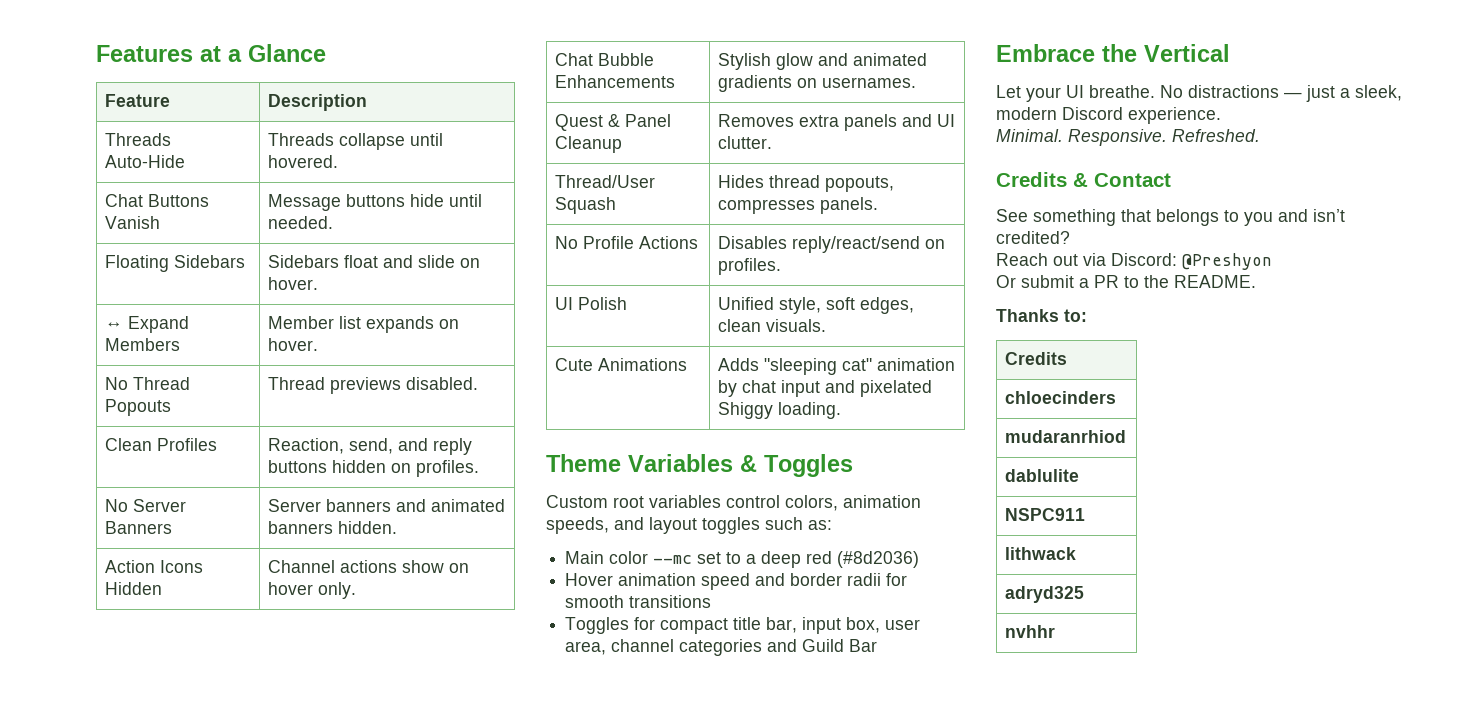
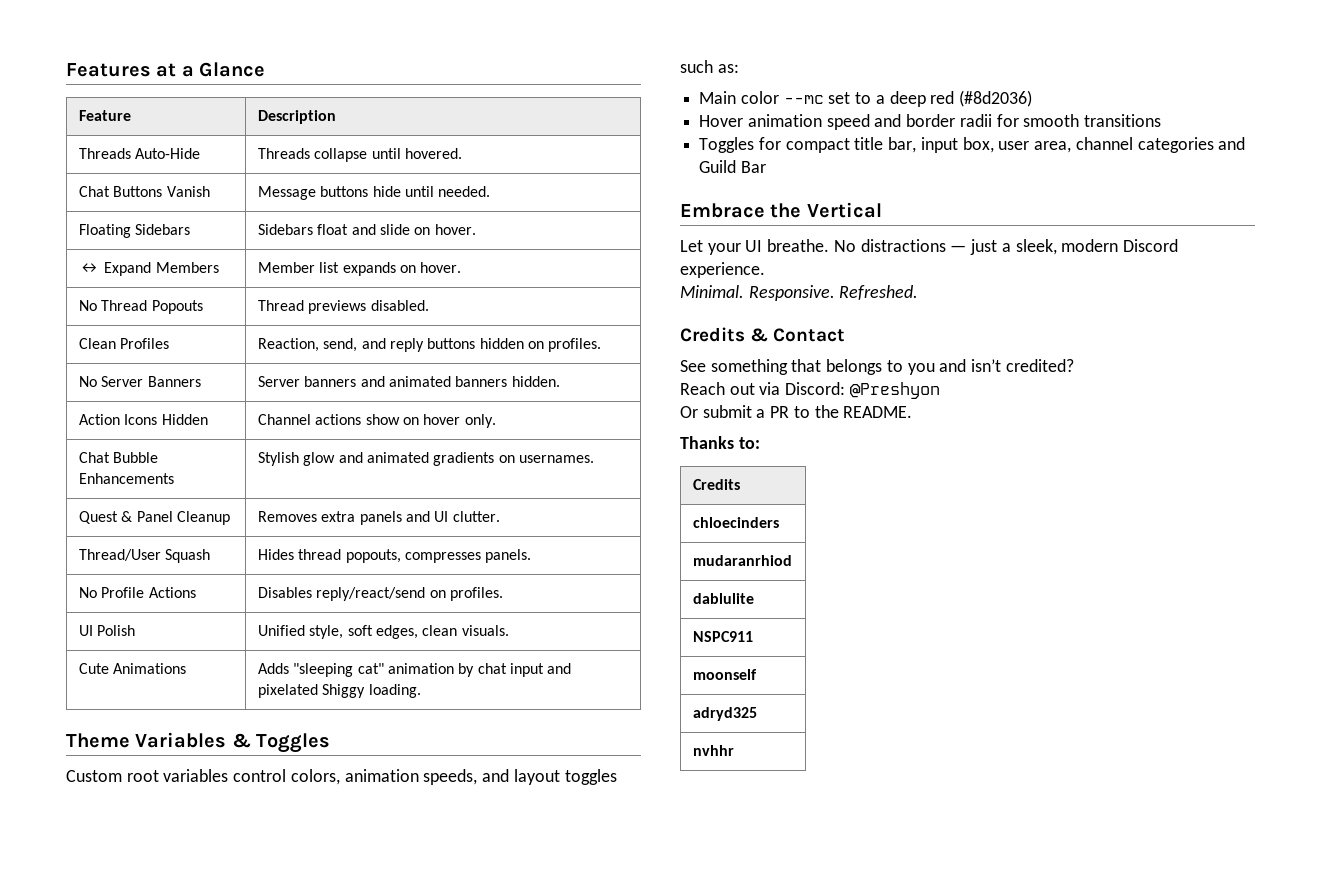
- lithwack
+ moonself

